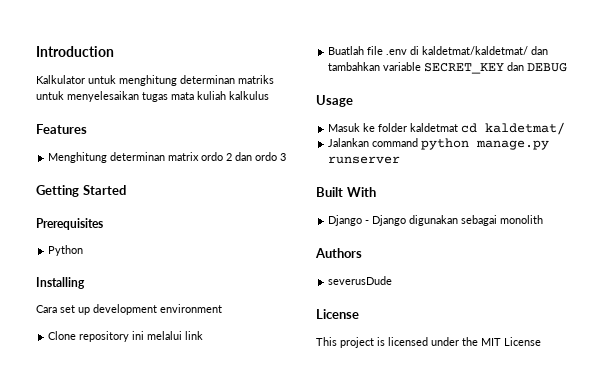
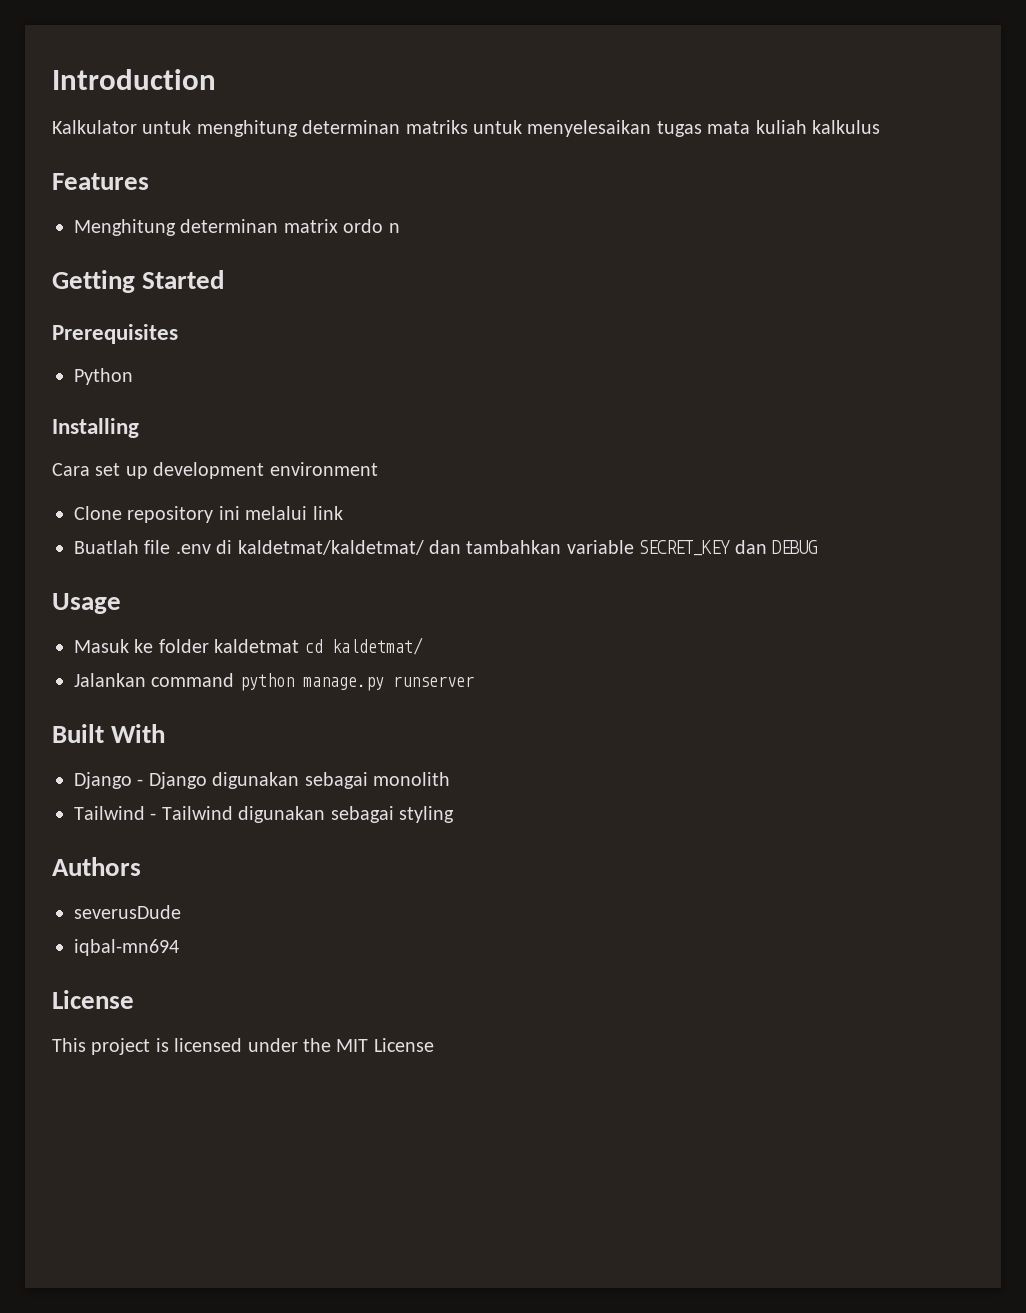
- Menghitung determinan matrix ordo 2 dan ordo 3
+ Menghitung determinan matrix ordo n
+ Tailwind - Tailwind digunakan sebagai styling
+ iqbal-mn694

